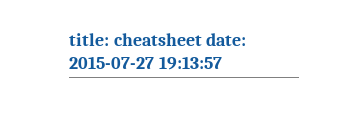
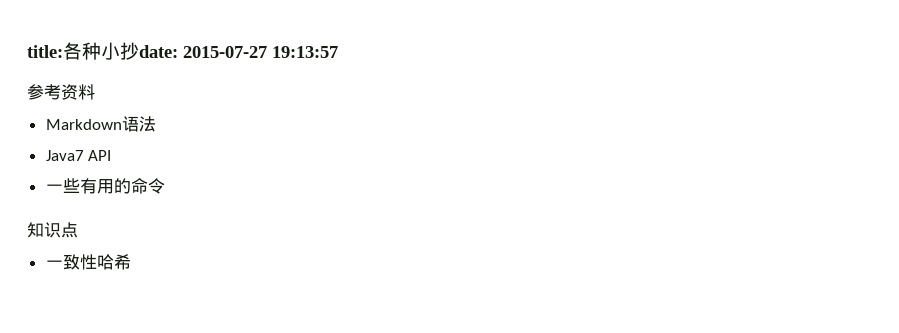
- title: cheatsheet date: 2015-07-27 19:13:57
+ title:各种小抄date: 2015-07-27 19:13:57
+ 参考资料
+ Markdown语法
+ Java7 API
+ 一些有用的命令
+ 知识点
+ 一致性哈希

